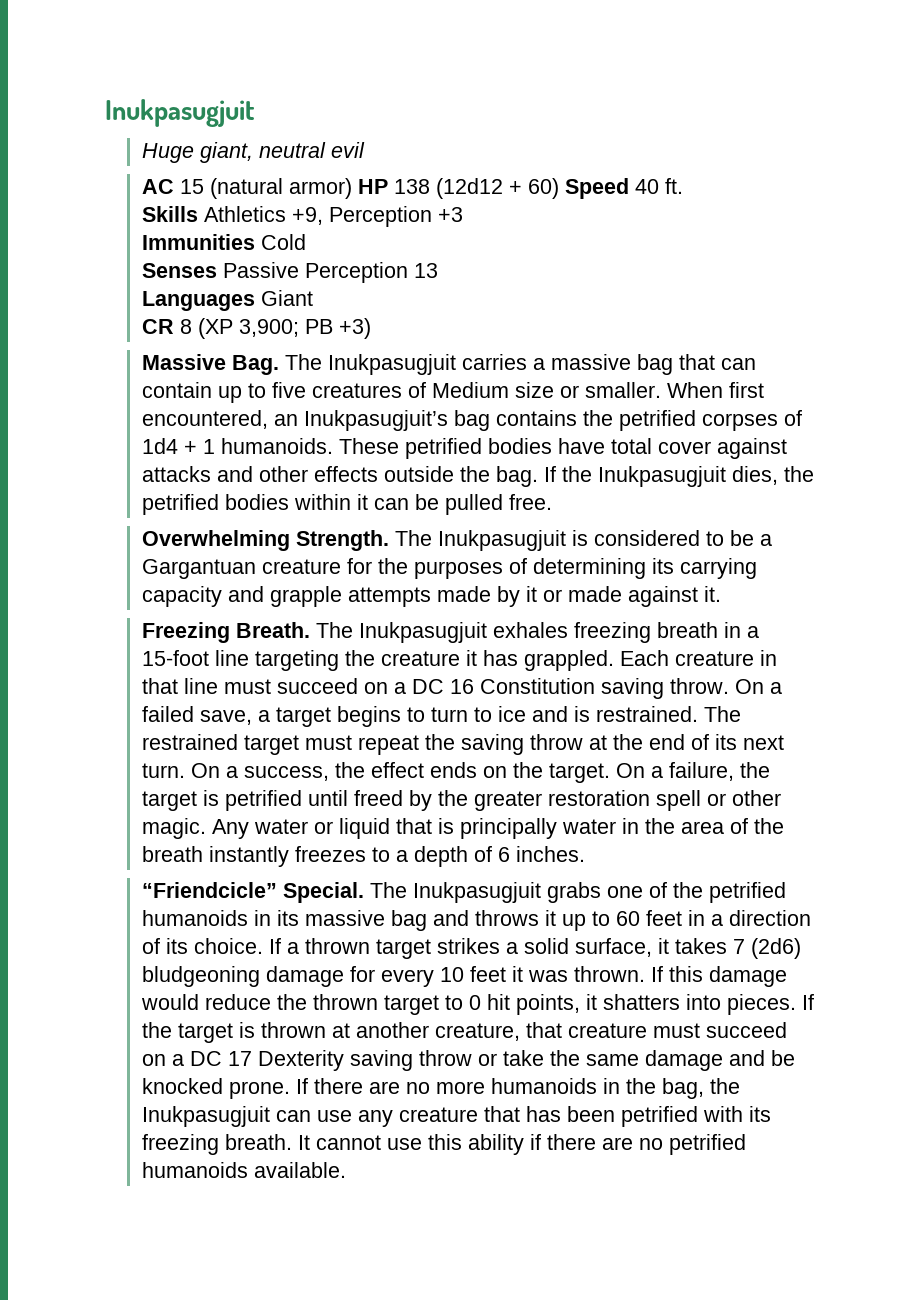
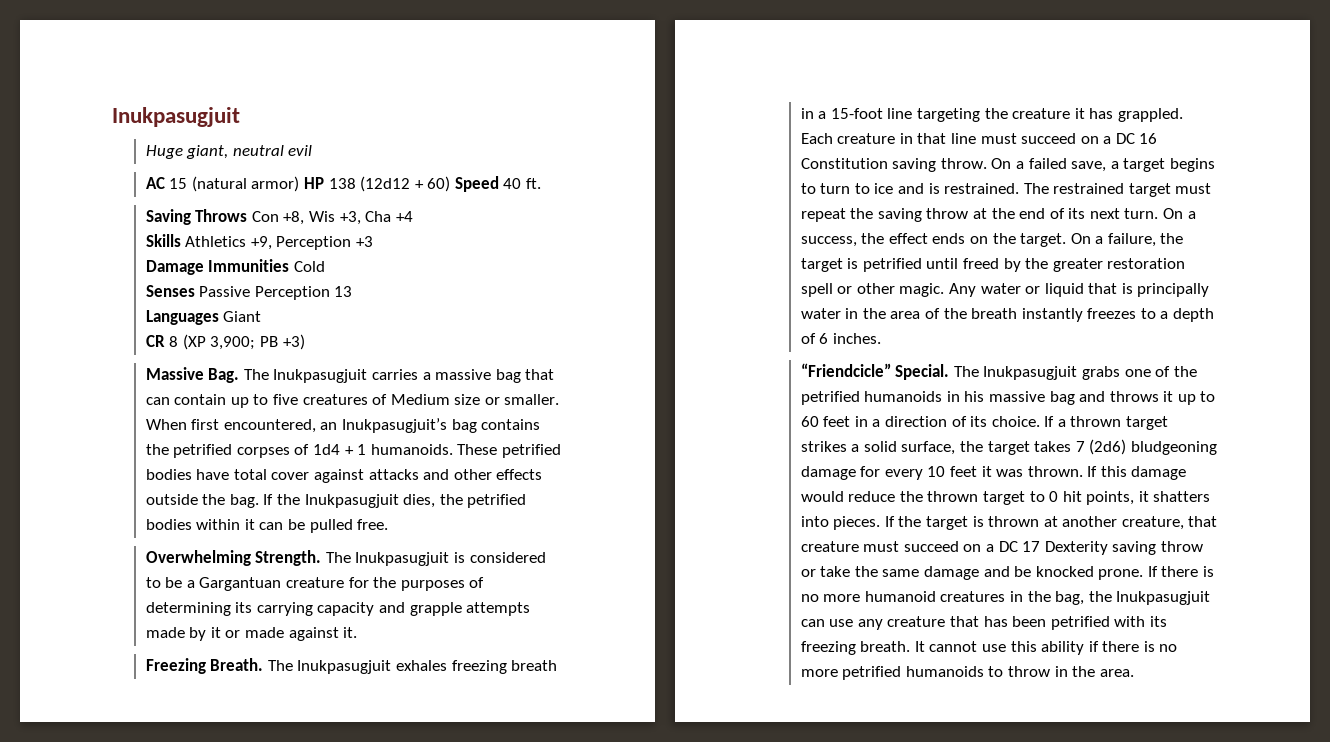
+ Saving Throws Con +8, Wis +3, Cha +4
- Immunities Cold
+ Damage Immunities Cold
- The Inukpasugjuit grabs one of the petrified humanoids in its massive bag and throws it up to 60 feet in a direction of its choice.
+ The Inukpasugjuit grabs one of the petrified humanoids in his massive bag and throws it up to 60 feet in a direction of its choice.
- If a thrown target strikes a solid surface, it takes 7 (2d6) bludgeoning damage for every 10 feet it was thrown.
+ If a thrown target strikes a solid surface, the target takes 7 (2d6) bludgeoning damage for every 10 feet it was thrown.
- If there are no more humanoids in the bag, the Inukpasugjuit can use any creature that has been petrified with its freezing breath.
+ If there is no more humanoid creatures in the bag, the Inukpasugjuit can use any creature that has been petrified with its freezing breath.
- It cannot use this ability if there are no petrified humanoids available.
+ It cannot use this ability if there is no more petrified humanoids to throw in the area.

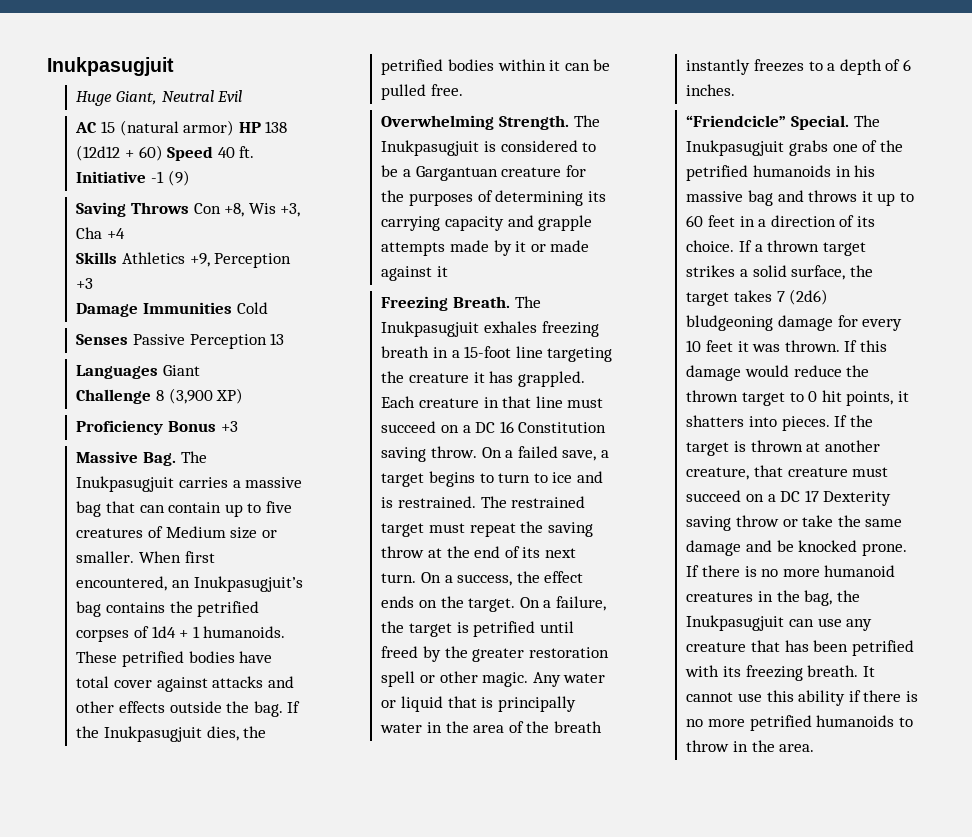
- Huge giant, neutral evil
+ Huge Giant, Neutral Evil
+ Initiative -1 (9)
- CR 8 (XP 3,900; PB +3)
+ Challenge 8 (3,900 XP)
+ Proficiency Bonus +3
- The Inukpasugjuit is considered to be a Gargantuan creature for the purposes of determining its carrying capacity and grapple attempts made by it or made against it.
+ The Inukpasugjuit is considered to be a Gargantuan creature for the purposes of determining its carrying capacity and grapple attempts made by it or made against it

